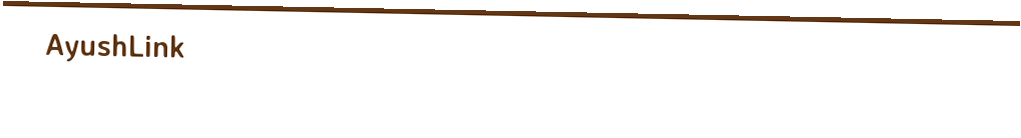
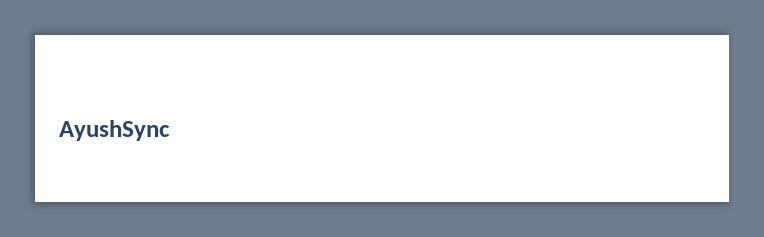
- AyushLink
+ AyushSync

